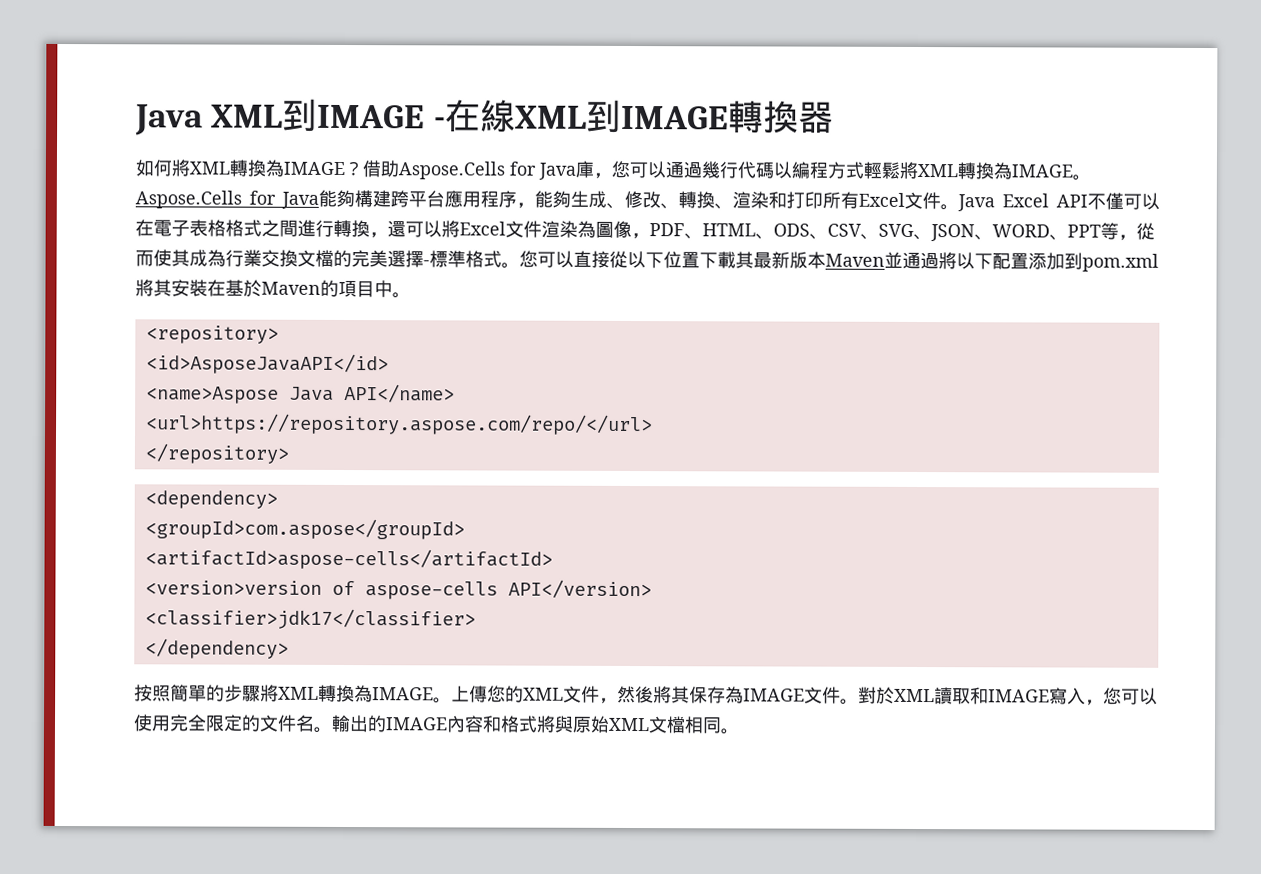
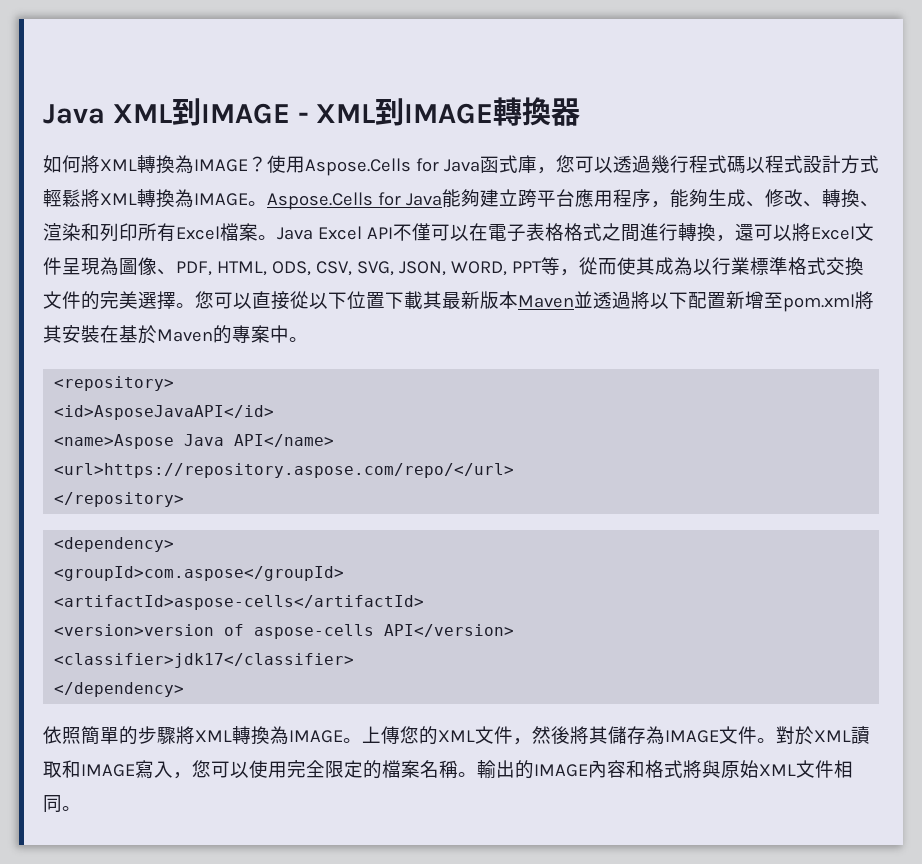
- Java XML到IMAGE -在線XML到IMAGE轉換器
+ Java XML到IMAGE - XML到IMAGE轉換器
- 借助Aspose.Cells for Java庫，您可以通過幾行代碼以編程方式輕鬆將XML轉換為IMAGE。
+ 使用Aspose.Cells for Java函式庫，您可以透過幾行程式碼以程式設計方式輕鬆將XML轉換為IMAGE。
- Aspose.Cells for Java能夠構建跨平台應用程序，能夠生成、修改、轉換、渲染和打印所有Excel文件。
+ Aspose.Cells for Java能夠建立跨平台應用程序，能夠生成、修改、轉換、渲染和列印所有Excel檔案。
- Java Excel API不僅可以在電子表格格式之間進行轉換，還可以將Excel文件渲染為圖像，PDF、HTML、ODS、CSV、SVG、JSON、WORD、PPT等，從而使其成為行業交換文檔的完美選擇-標準格式。
+ Java Excel API不僅可以在電子表格格式之間進行轉換，還可以將Excel文件呈現為圖像、PDF, HTML, ODS, CSV, SVG, JSON, WORD, PPT等，從而使其成為以行業標準格式交換文件的完美選擇。
- 您可以直接從以下位置下載其最新版本Maven並通過將以下配置添加到pom.xml將其安裝在基於Maven的項目中。
+ 您可以直接從以下位置下載其最新版本Maven並透過將以下配置新增至pom.xml將其安裝在基於Maven的專案中。
- 按照簡單的步驟將XML轉換為IMAGE。
+ 依照簡單的步驟將XML轉換為IMAGE。
- 上傳您的XML文件，然後將其保存為IMAGE文件。
+ 上傳您的XML文件，然後將其儲存為IMAGE文件。
- 對於XML讀取和IMAGE寫入，您可以使用完全限定的文件名。
+ 對於XML讀取和IMAGE寫入，您可以使用完全限定的檔案名稱。
- 輸出的IMAGE內容和格式將與原始XML文檔相同。
+ 輸出的IMAGE內容和格式將與原始XML文件相同。

